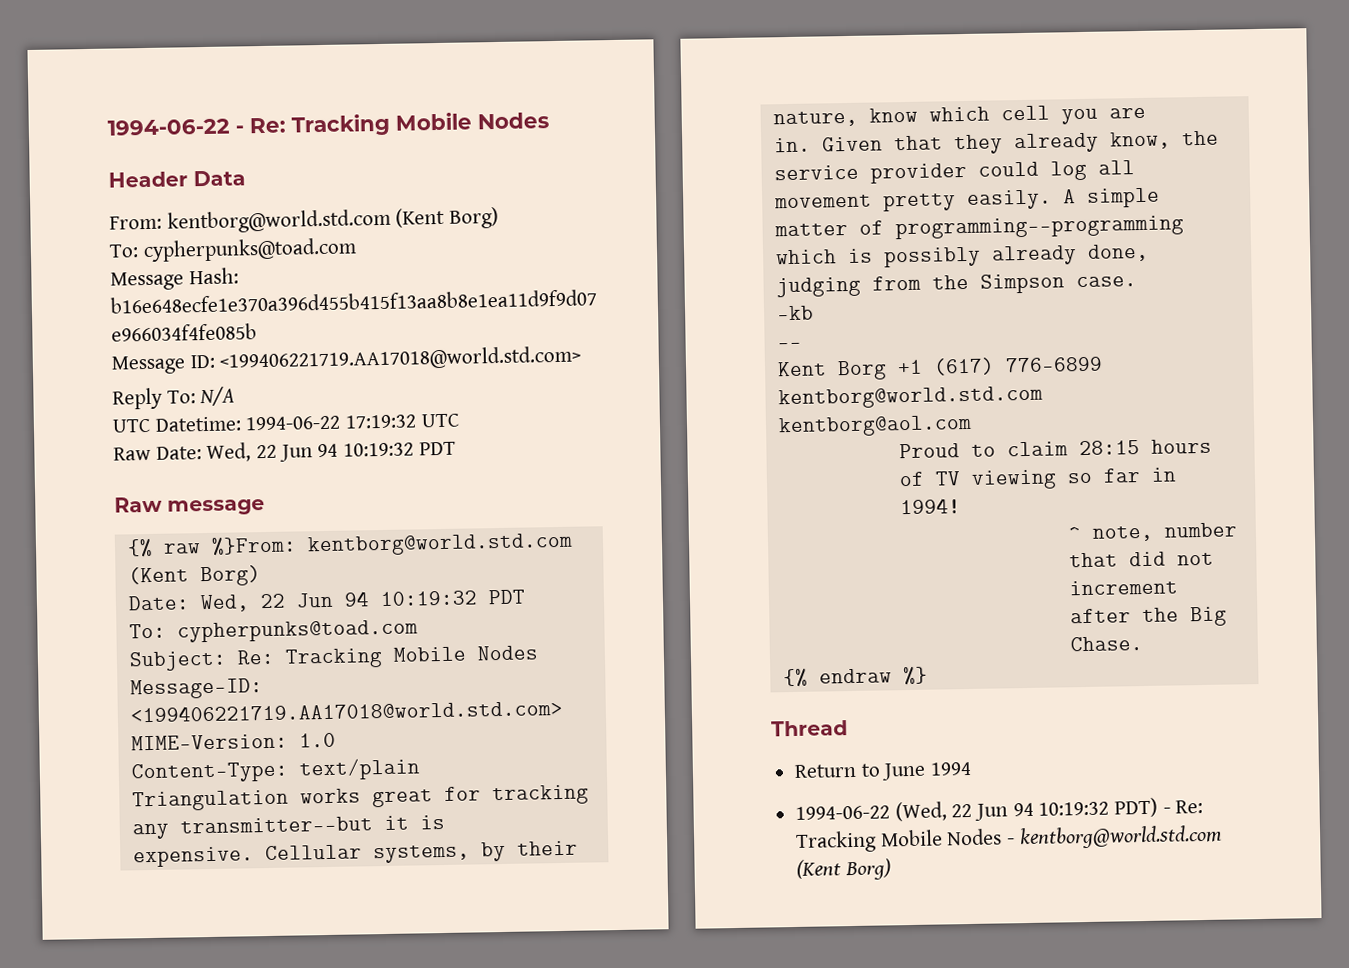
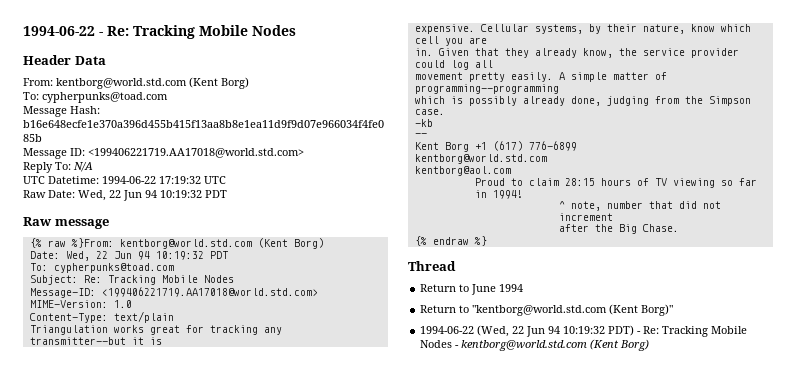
+ Return to "kentborg@world.std.com (Kent Borg)"

